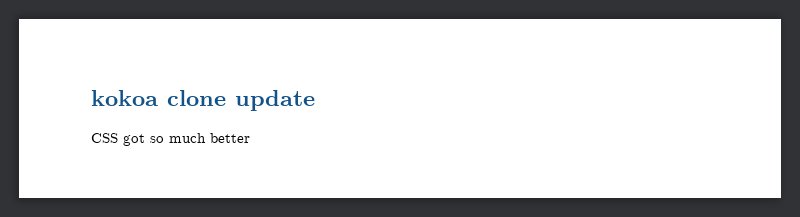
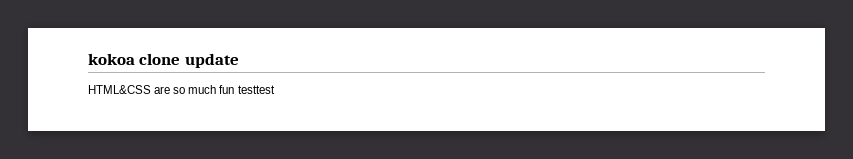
- CSS got so much better
+ HTML&CSS are so much fun testtest

